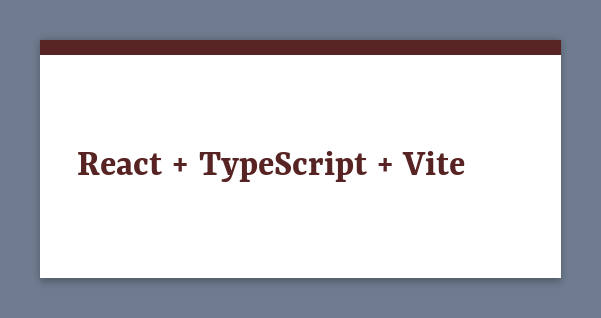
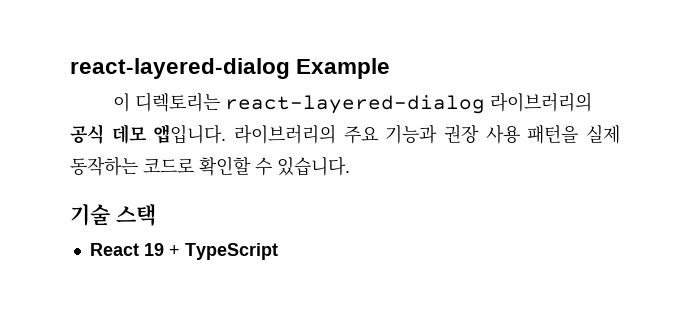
- React + TypeScript + Vite
+ react-layered-dialog Example
+ 이 디렉토리는 react-layered-dialog 라이브러리의 공식 데모 앱입니다. 라이브러리의 주요 기능과 권장 사용 패턴을 실제 동작하는 코드로 확인할 수 있습니다.
+ 기술 스택
+ React 19 + TypeScript

